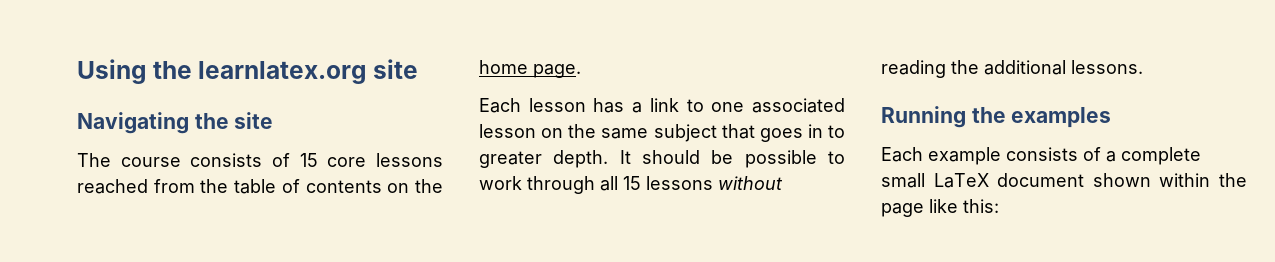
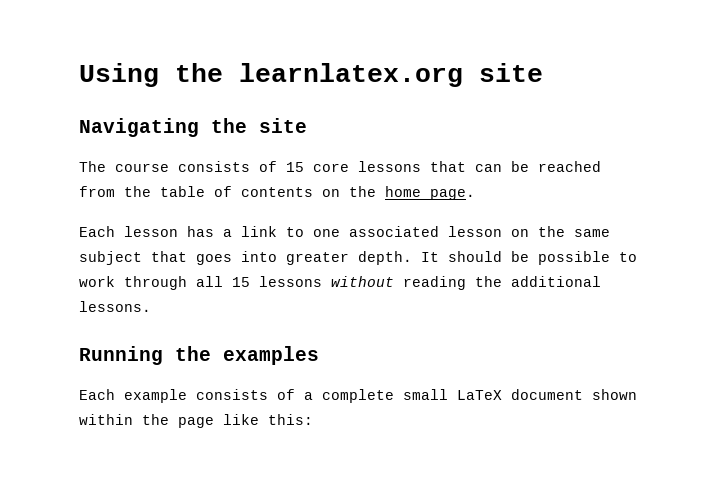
- The course consists of 15 core lessons reached from the table of contents on the home page.
+ The course consists of 15 core lessons that can be reached from the table of contents on the home page.
- Each lesson has a link to one associated lesson on the same subject that goes in to greater depth.
+ Each lesson has a link to one associated lesson on the same subject that goes into greater depth.

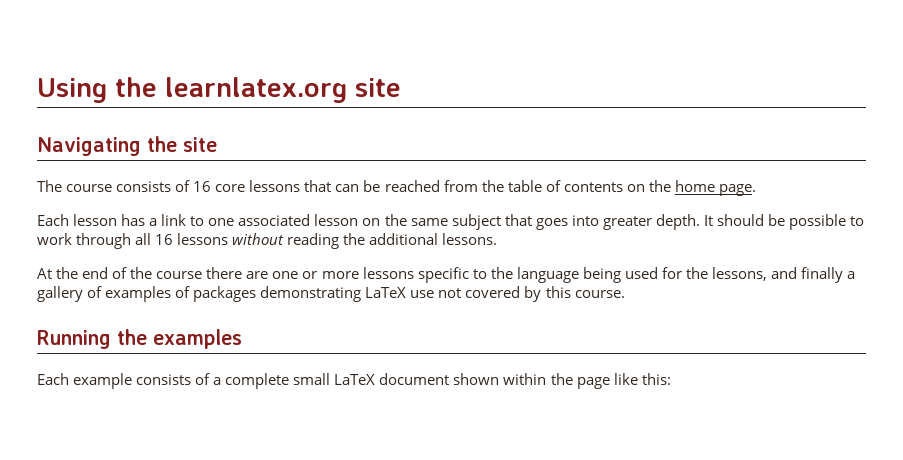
- The course consists of 15 core lessons that can be reached from the table of contents on the home page.
+ The course consists of 16 core lessons that can be reached from the table of contents on the home page.
- It should be possible to work through all 15 lessons without reading the additional lessons.
+ It should be possible to work through all 16 lessons without reading the additional lessons.
+ At the end of the course there are one or more lessons specific to the language being used for the lessons, and finally a gallery of examples of packages demonstrating LaTeX use not covered by this course.

